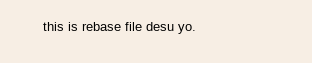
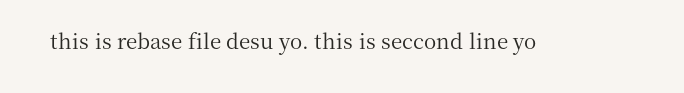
- this is rebase file desu yo.
+ this is rebase file desu yo. this is seccond line yo

